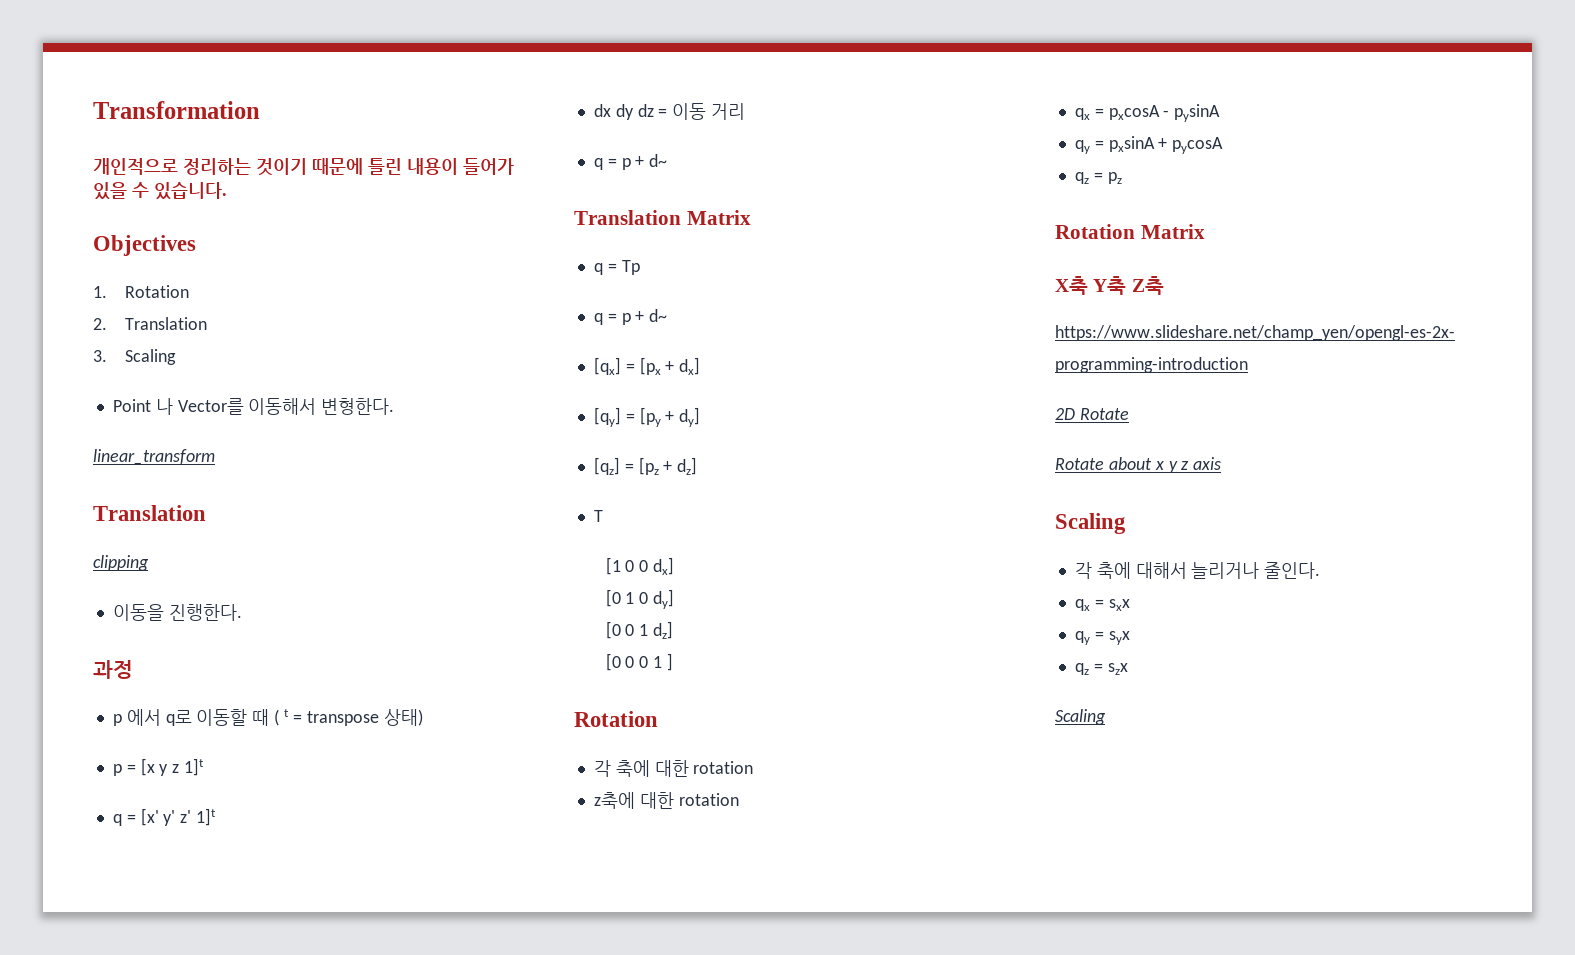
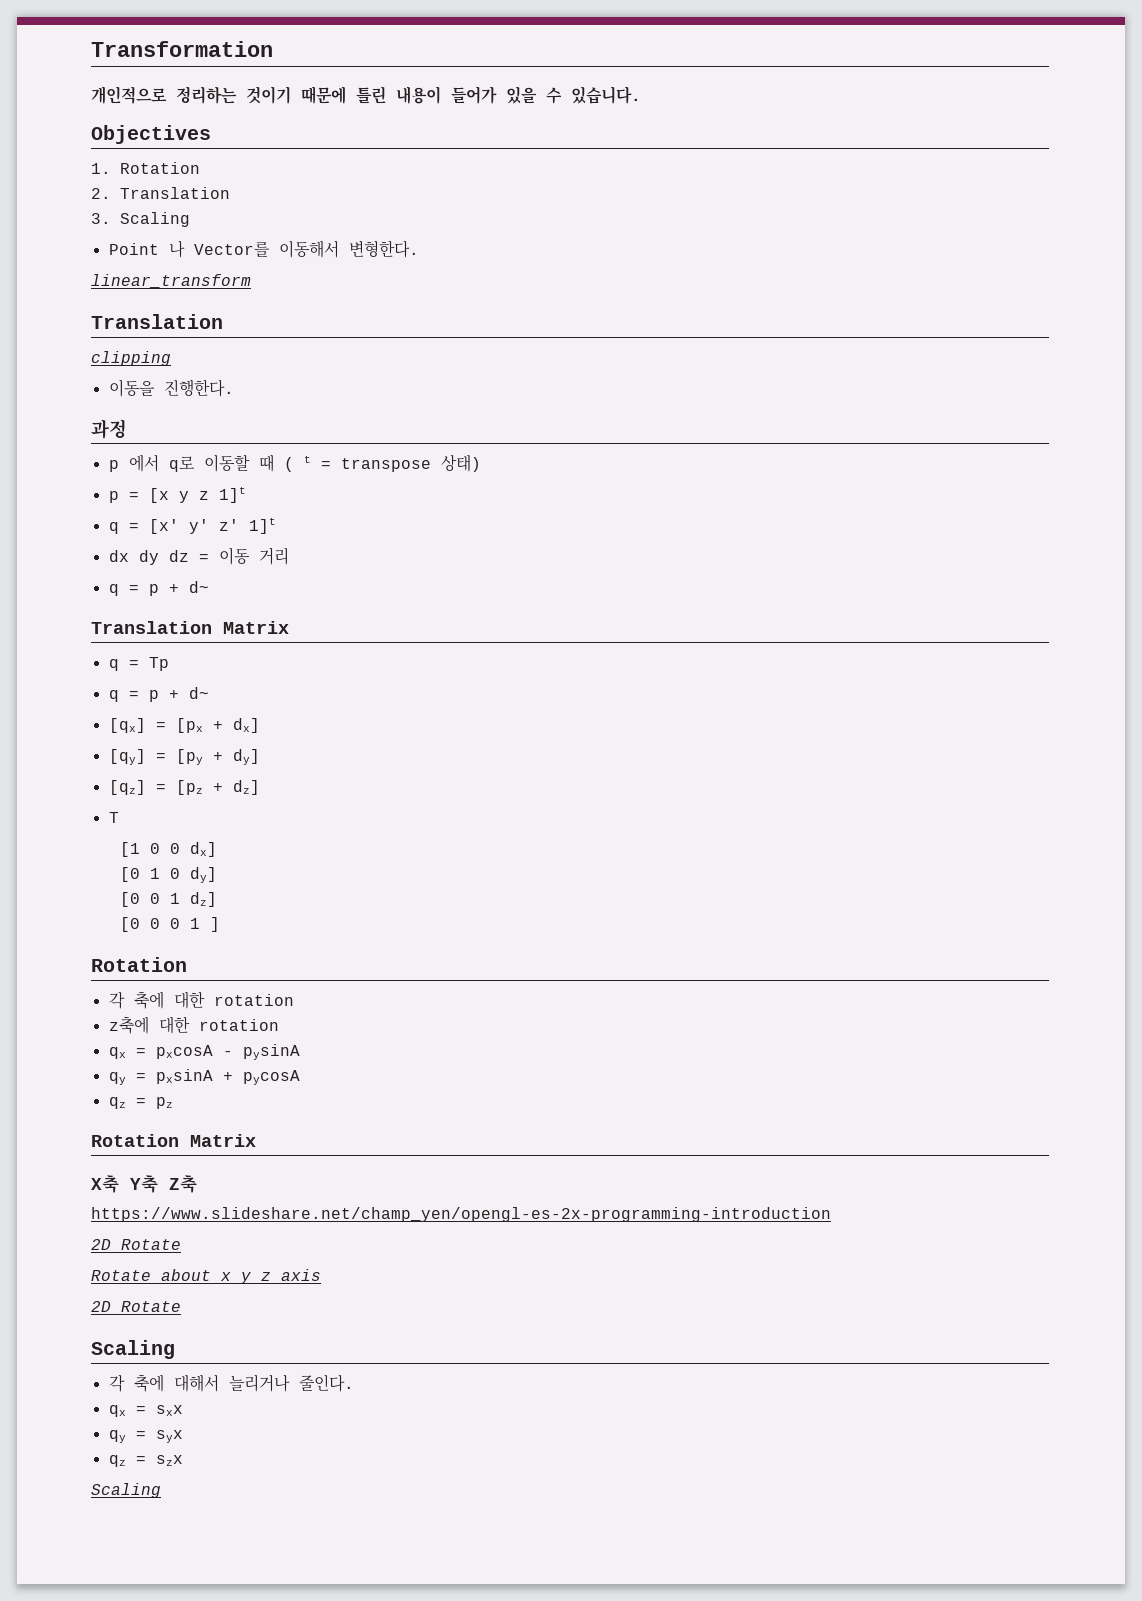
  Rotate about x y z axis
+ 2D Rotate

